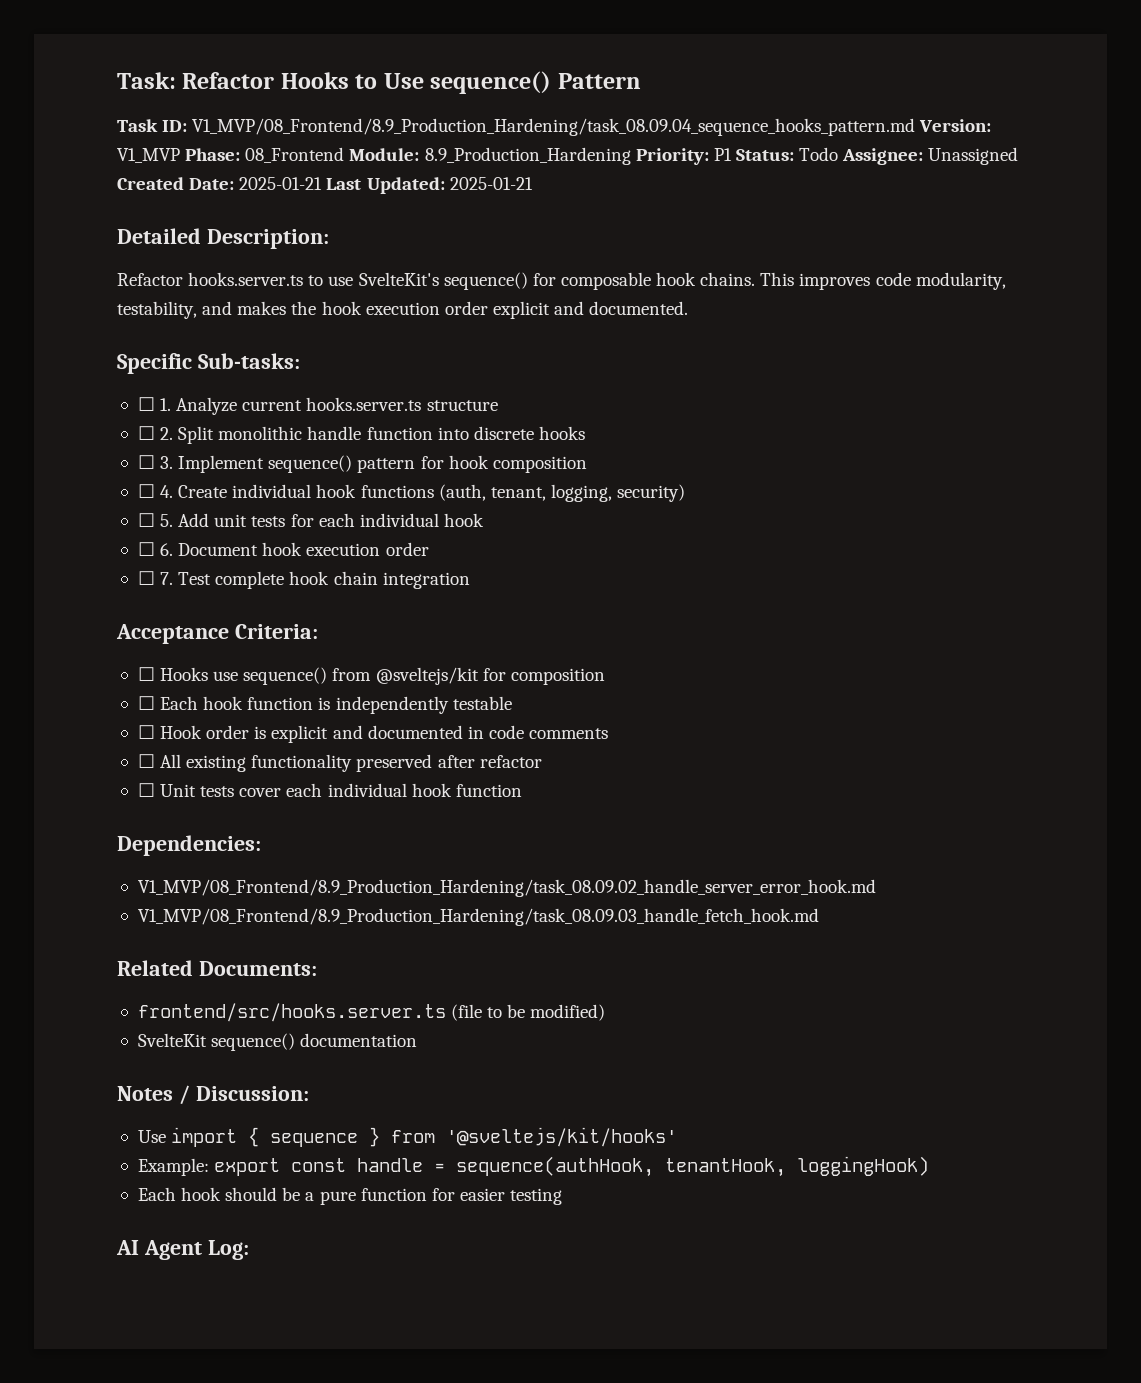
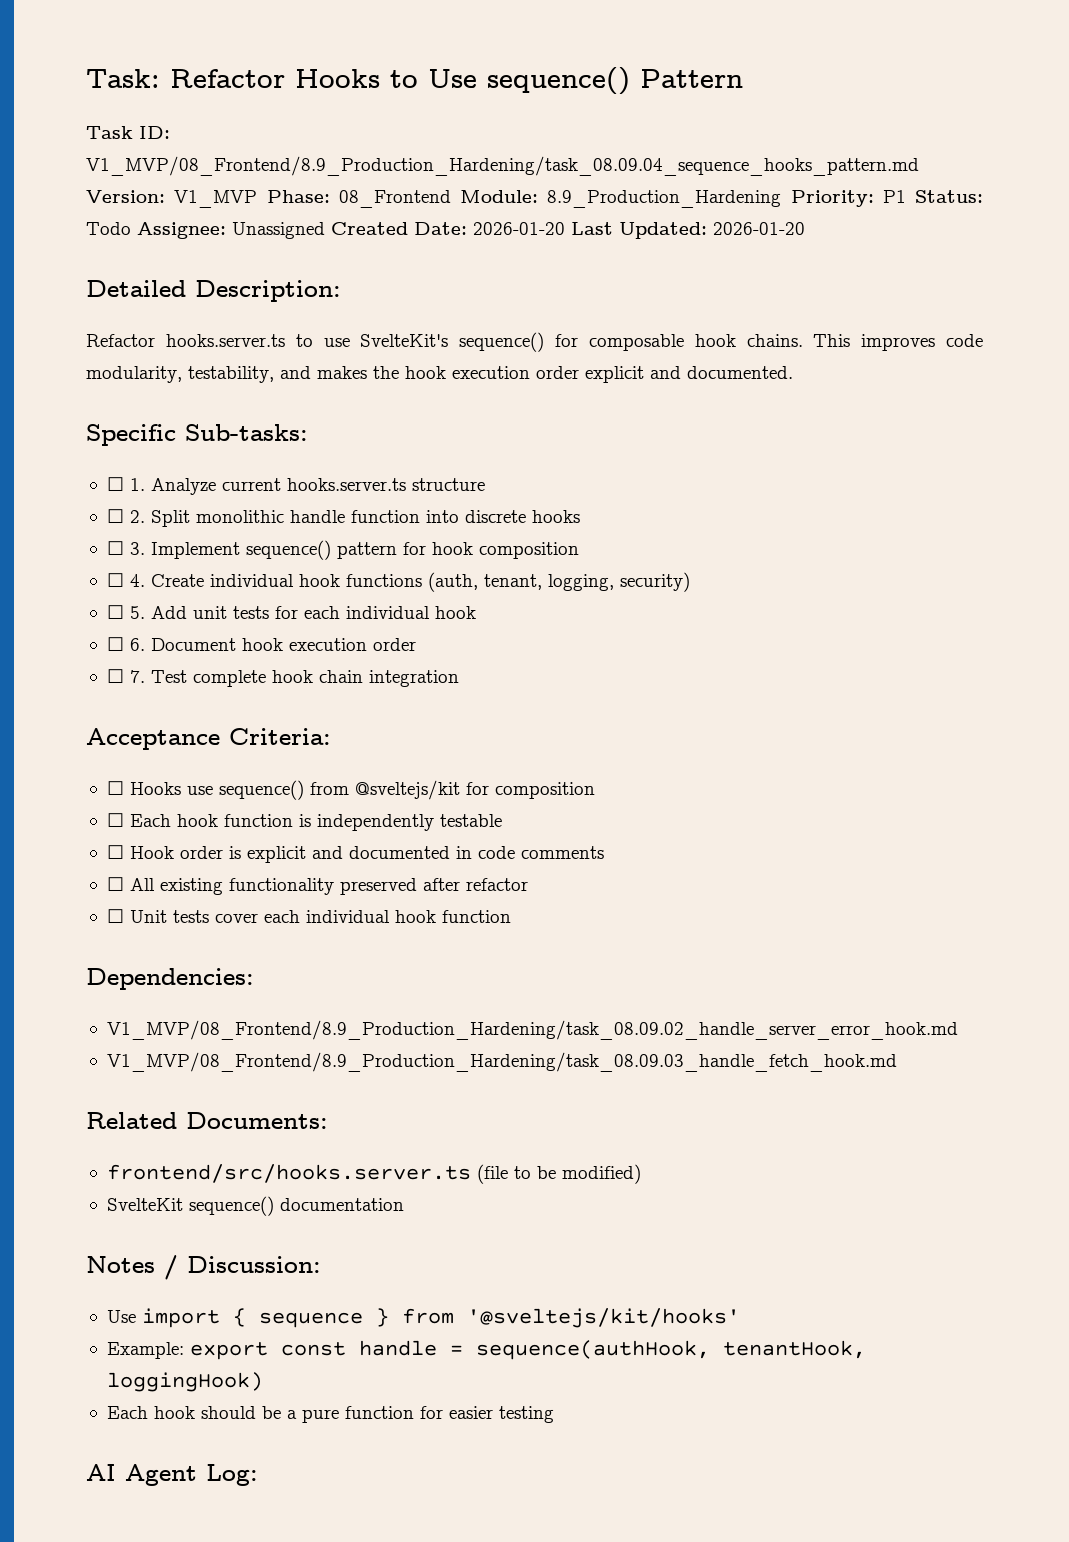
- Task ID: V1_MVP/08_Frontend/8.9_Production_Hardening/task_08.09.04_sequence_hooks_pattern.md Version: V1_MVP Phase: 08_Frontend Module: 8.9_Production_Hardening Priority: P1 Status: Todo Assignee: Unassigned Created Date: 2025-01-21 Last Updated: 2025-01-21
+ Task ID: V1_MVP/08_Frontend/8.9_Production_Hardening/task_08.09.04_sequence_hooks_pattern.md Version: V1_MVP Phase: 08_Frontend Module: 8.9_Production_Hardening Priority: P1 Status: Todo Assignee: Unassigned Created Date: 2026-01-20 Last Updated: 2026-01-20

